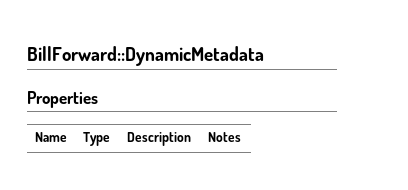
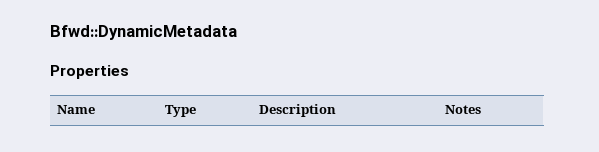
- BillForward::DynamicMetadata
+ Bfwd::DynamicMetadata

